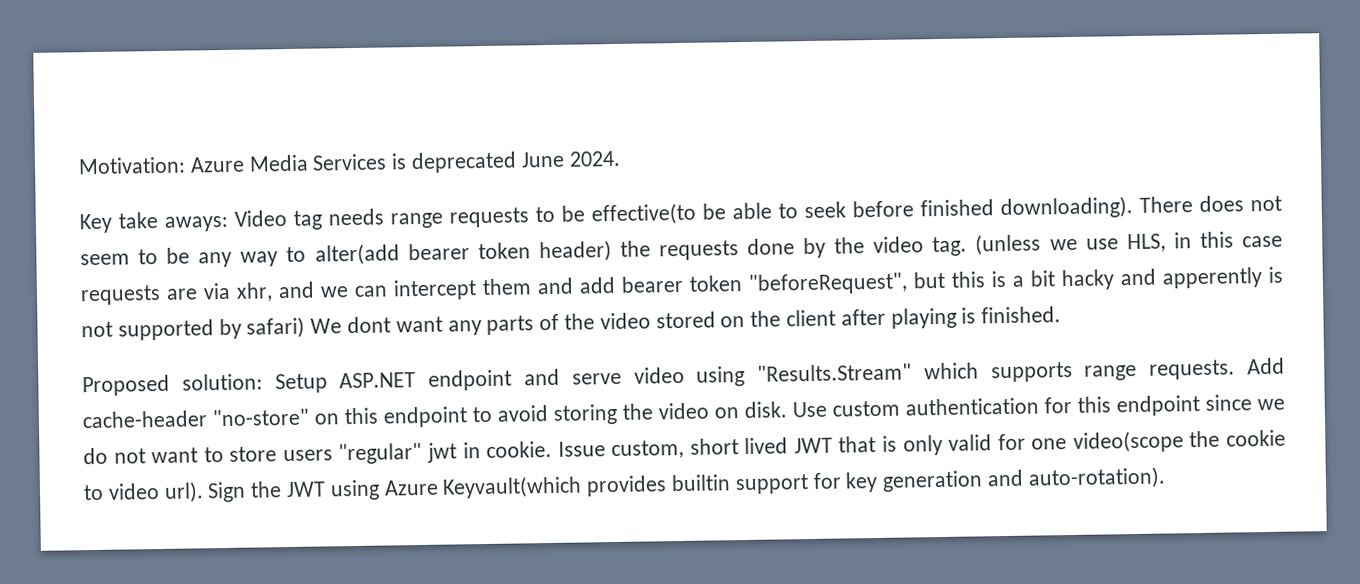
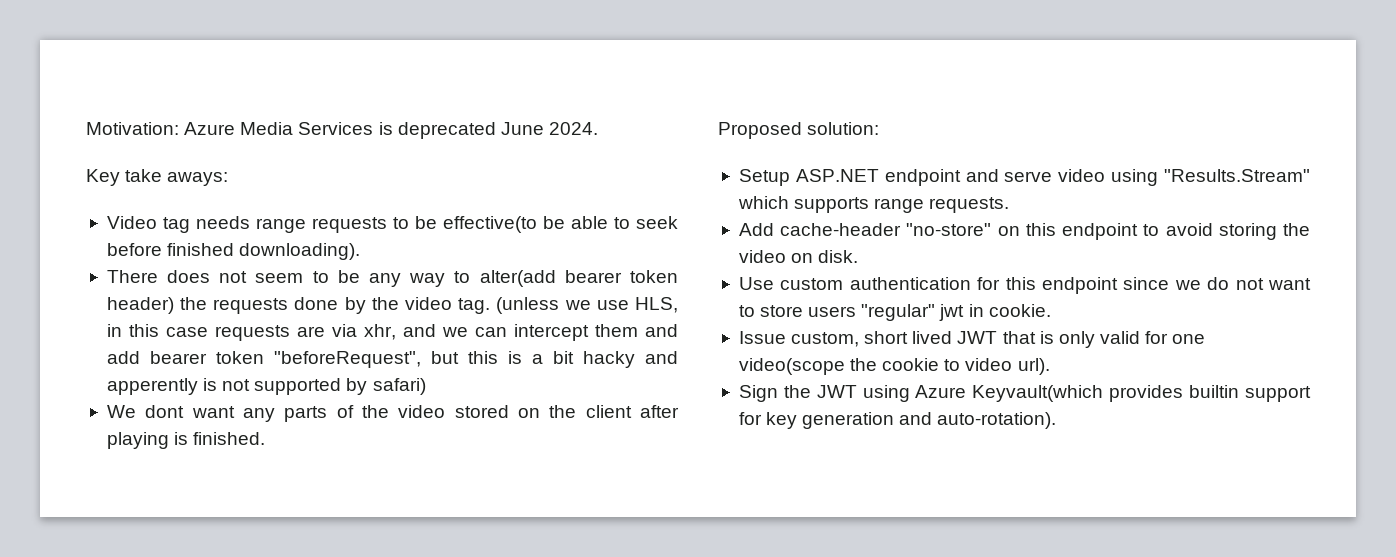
- Key take aways: Video tag needs range requests to be effective(to be able to seek before finished downloading). There does not seem to be any way to alter(add bearer token header) the requests done by the video tag.
+ Key take aways:
+ Video tag needs range requests to be effective(to be able to seek before finished downloading).
+ There does not seem to be any way to alter(add bearer token header) the requests done by the video tag.
- (unless we use HLS, in this case requests are via xhr, and we can intercept them and add bearer token "beforeRequest", but this is a bit hacky and apperently is not supported by safari) We dont want any parts of the video stored on the client after playing is finished.
+ (unless we use HLS, in this case requests are via xhr, and we can intercept them and add bearer token "beforeRequest", but this is a bit hacky and apperently is not supported by safari)
+ We dont want any parts of the video stored on the client after playing is finished.
- Proposed solution: Setup ASP.NET endpoint and serve video using "Results.Stream" which supports range requests. Add cache-header "no-store" on this endpoint to avoid storing the video on disk. Use custom authentication for this endpoint since we do not want to store users "regular" jwt in cookie. Issue custom, short lived JWT that is only valid for one video(scope the cookie to video url). Sign the JWT using Azure Keyvault(which provides builtin support for key generation and auto-rotation).
+ Proposed solution:
+ Setup ASP.NET endpoint and serve video using "Results.Stream" which supports range requests.
+ Add cache-header "no-store" on this endpoint to avoid storing the video on disk.
+ Use custom authentication for this endpoint since we do not want to store users "regular" jwt in cookie.
+ Issue custom, short lived JWT that is only valid for one video(scope the cookie to video url).
+ Sign the JWT using Azure Keyvault(which provides builtin support for key generation and auto-rotation).

